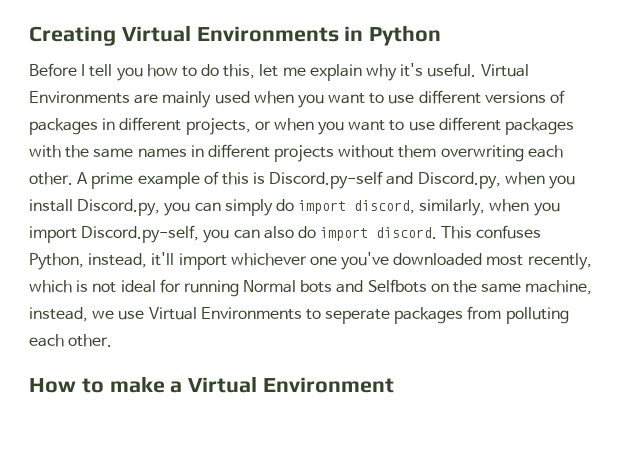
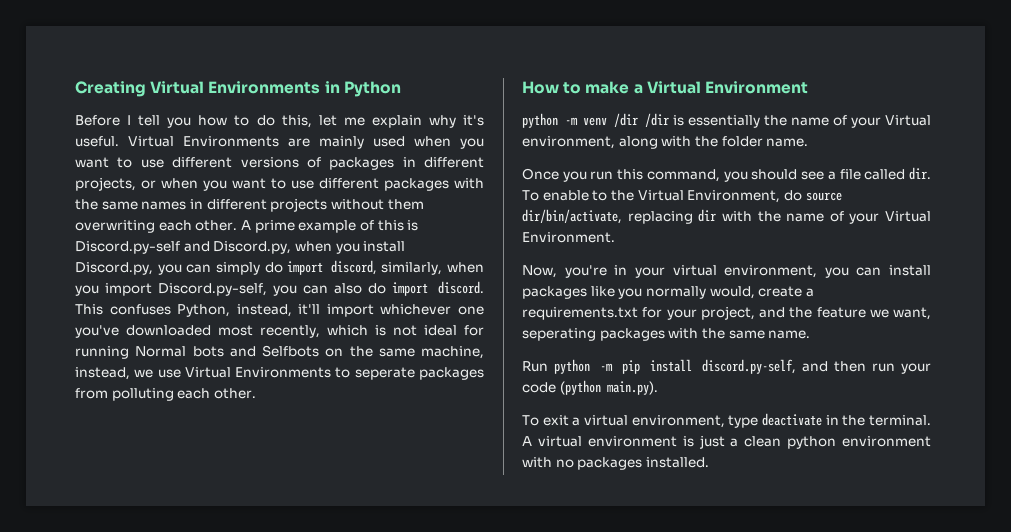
+ python -m venv /dir /dir is essentially the name of your Virtual environment, along with the folder name.
+ Once you run this command, you should see a file called dir. To enable to the Virtual Environment, do source dir/bin/activate, replacing dir with the name of your Virtual Environment.
+ Now, you're in your virtual environment, you can install packages like you normally would, create a requirements.txt for your project, and the feature we want, seperating packages with the same name.
+ Run python -m pip install discord.py-self, and then run your code (python main.py).
+ To exit a virtual environment, type deactivate in the terminal. A virtual environment is just a clean python environment with no packages installed.

